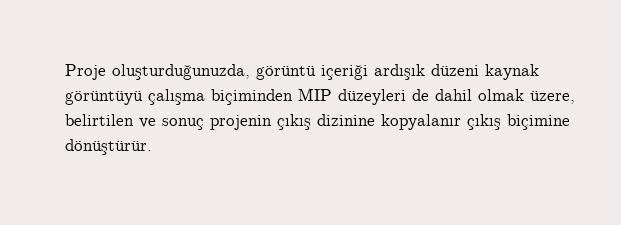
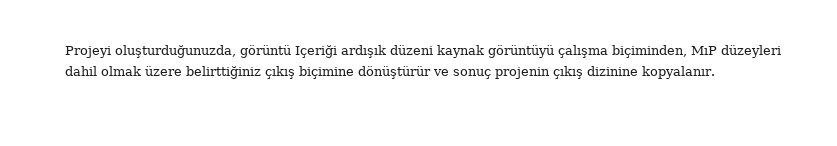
- Proje oluşturduğunuzda, görüntü içeriği ardışık düzeni kaynak görüntüyü çalışma biçiminden MIP düzeyleri de dahil olmak üzere, belirtilen ve sonuç projenin çıkış dizinine kopyalanır çıkış biçimine dönüştürür.
+ Projeyi oluşturduğunuzda, görüntü Içeriği ardışık düzeni kaynak görüntüyü çalışma biçiminden, MıP düzeyleri dahil olmak üzere belirttiğiniz çıkış biçimine dönüştürür ve sonuç projenin çıkış dizinine kopyalanır.

